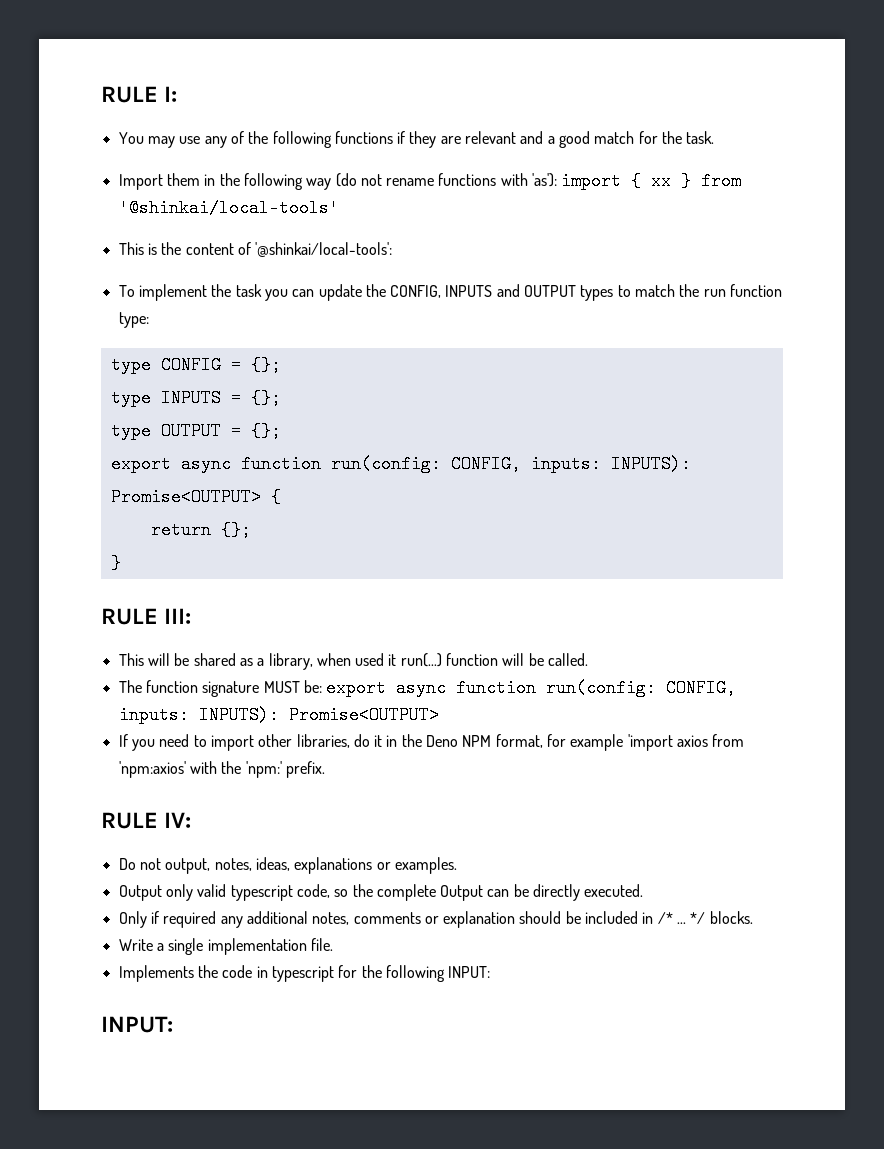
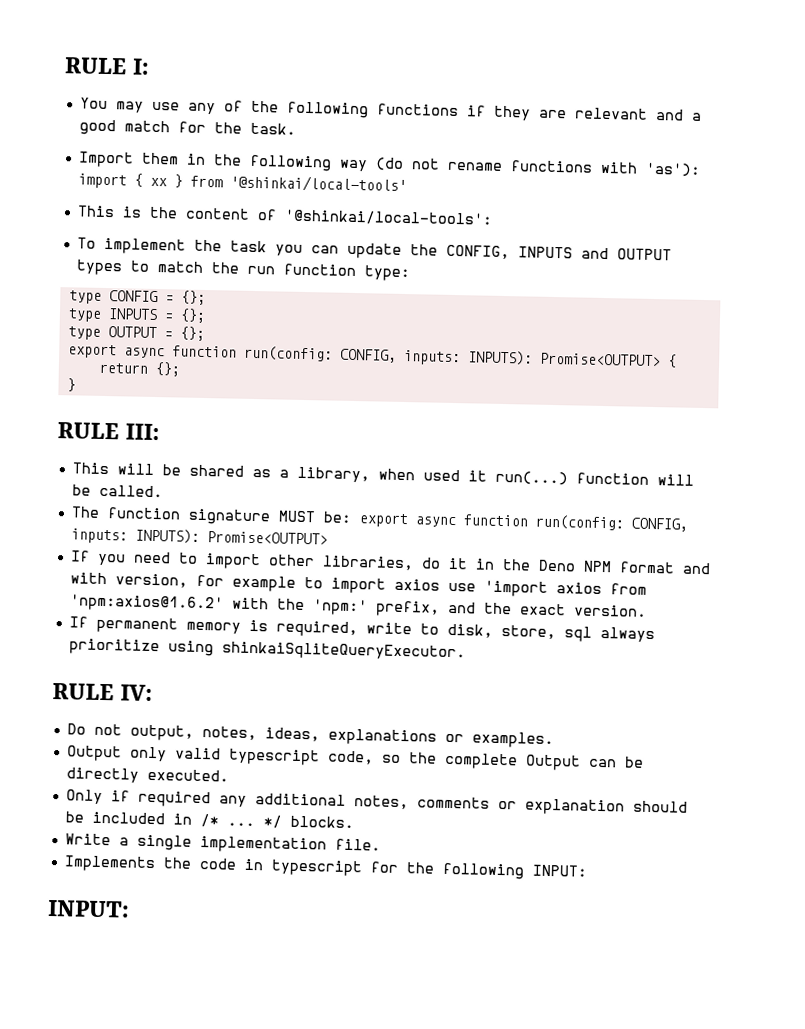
- If you need to import other libraries, do it in the Deno NPM format, for example 'import axios from 'npm:axios' with the 'npm:' prefix.
+ If you need to import other libraries, do it in the Deno NPM format and with version, for example to import axios use 'import axios from 'npm:axios@1.6.2' with the 'npm:' prefix, and the exact version.
+ If permanent memory is required, write to disk, store, sql always prioritize using shinkaiSqliteQueryExecutor.

